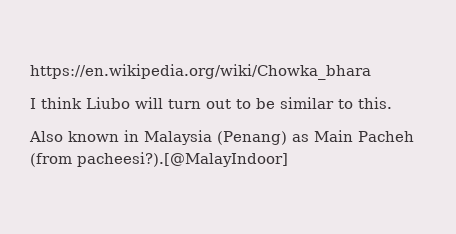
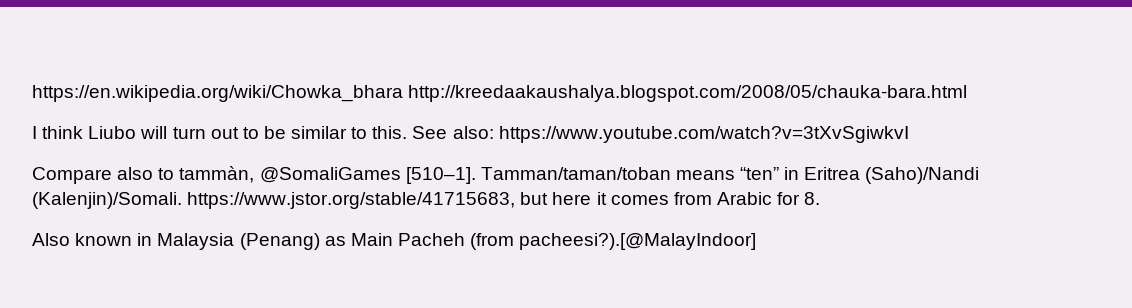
- https://en.wikipedia.org/wiki/Chowka_bhara
+ https://en.wikipedia.org/wiki/Chowka_bhara http://kreedaakaushalya.blogspot.com/2008/05/chauka-bara.html
+ See also: https://www.youtube.com/watch?v=3tXvSgiwkvI
+ Compare also to tammàn, @SomaliGames [510–1]. Tamman/taman/toban means “ten” in Eritrea (Saho)/Nandi (Kalenjin)/Somali. https://www.jstor.org/stable/41715683, but here it comes from Arabic for 8.

